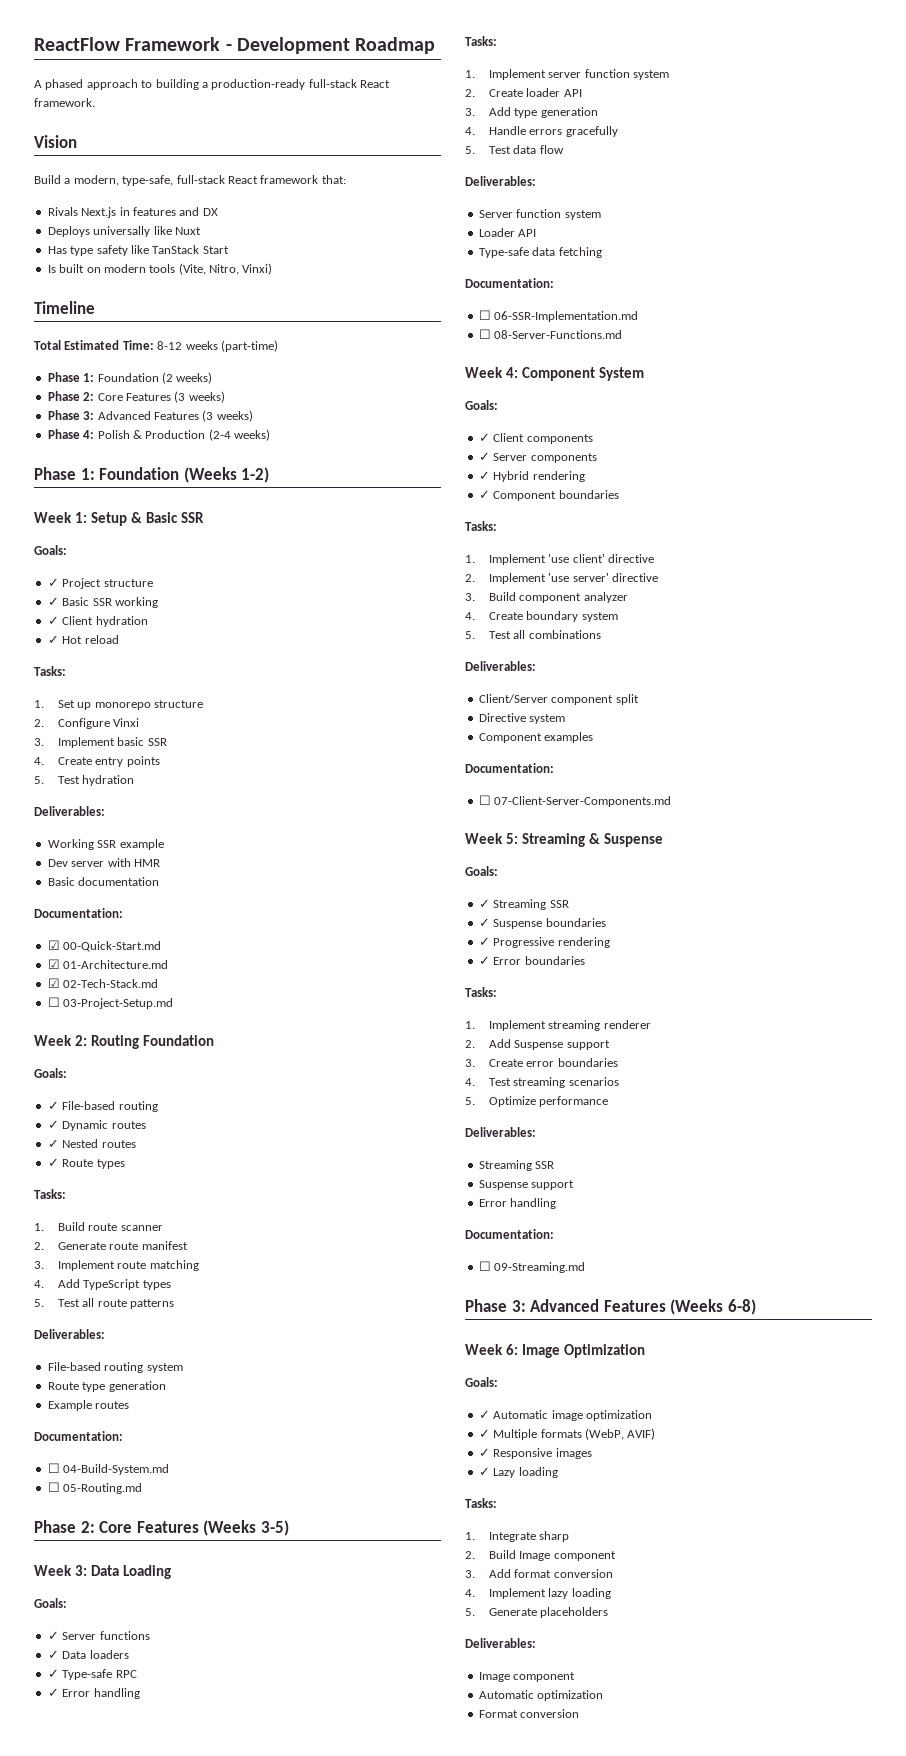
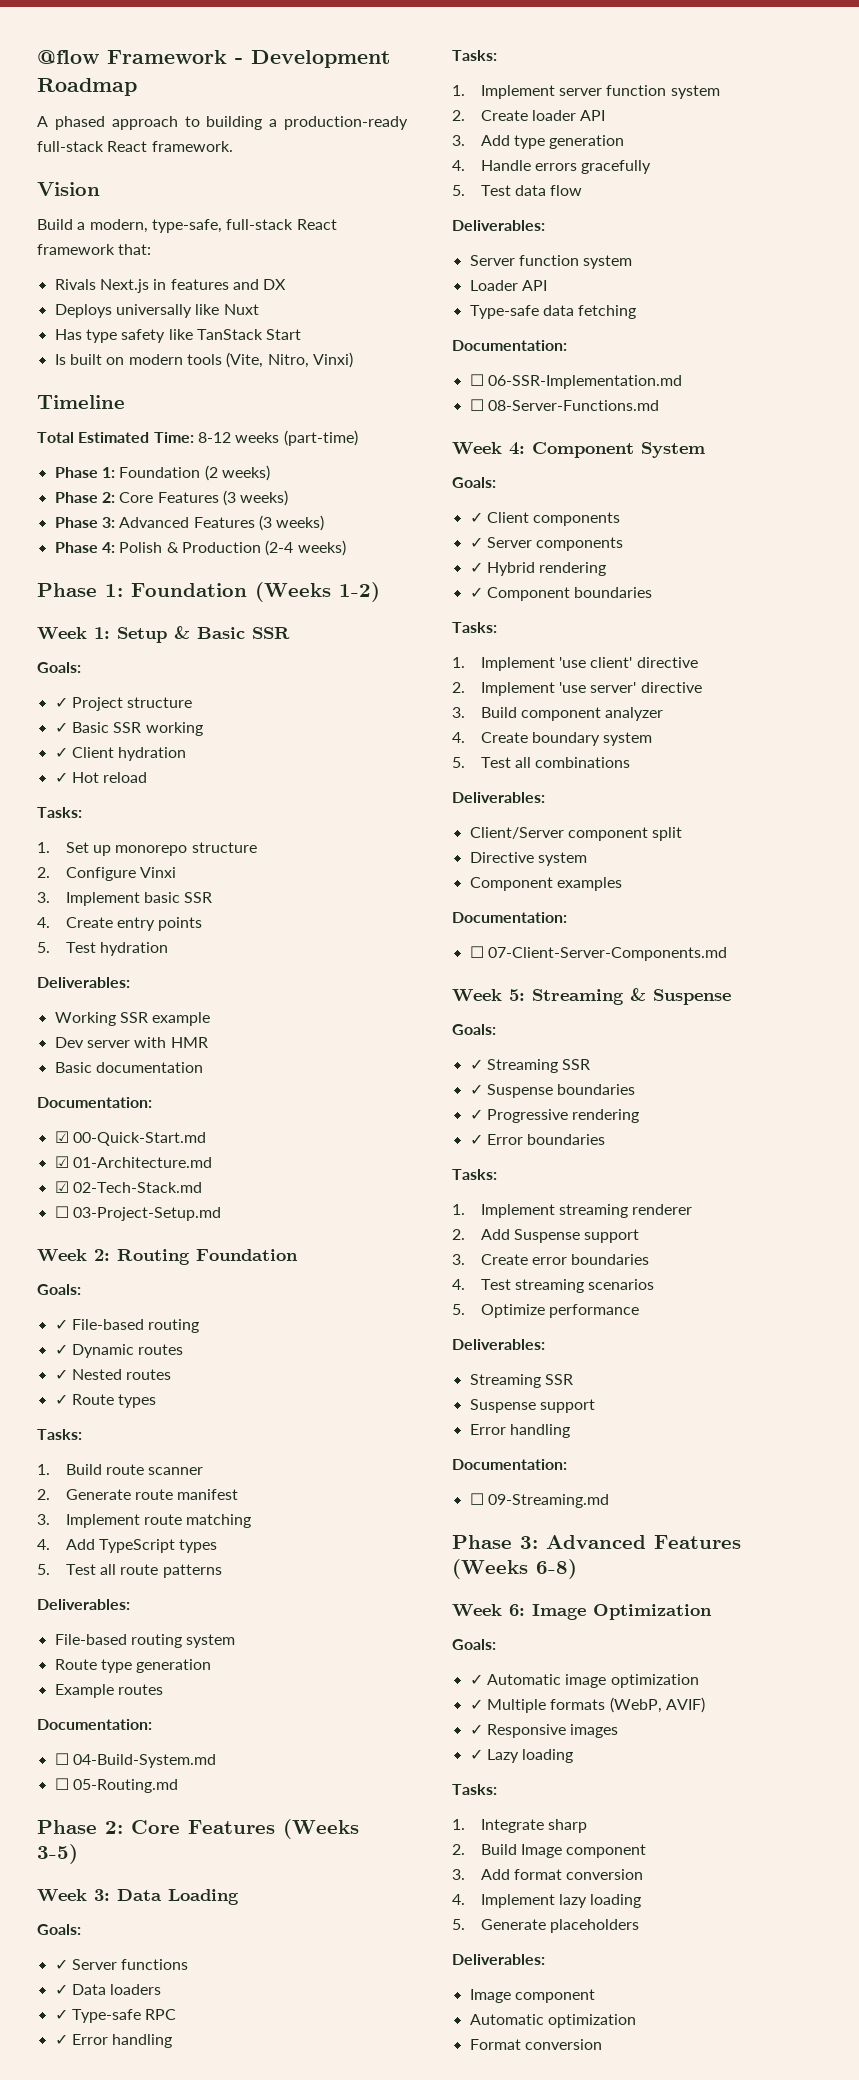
- ReactFlow Framework - Development Roadmap
+ @flow Framework - Development Roadmap

